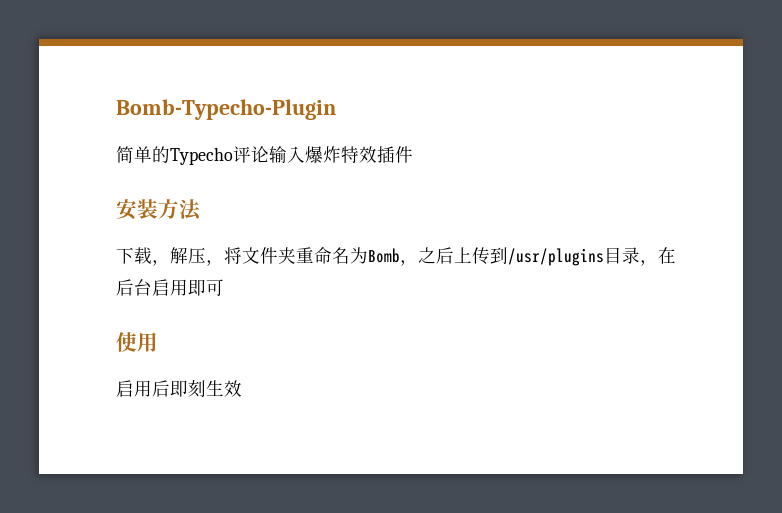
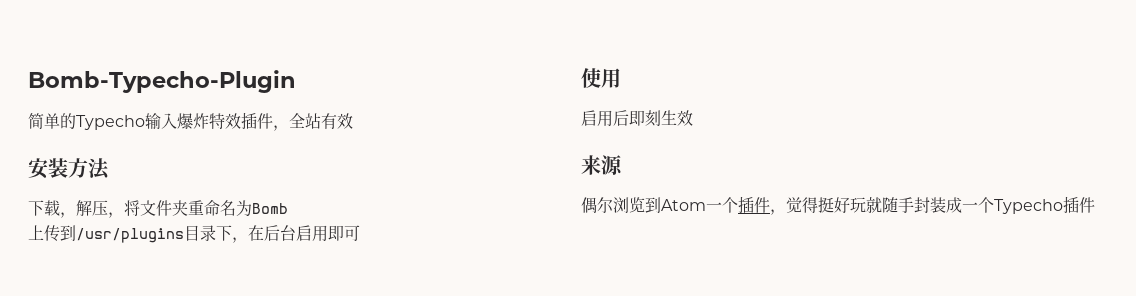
- 简单的Typecho评论输入爆炸特效插件
+ 简单的Typecho输入爆炸特效插件，全站有效
- 下载，解压，将文件夹重命名为Bomb，之后上传到/usr/plugins目录，在后台启用即可
+ 下载，解压，将文件夹重命名为Bomb
+ 上传到/usr/plugins目录下，在后台启用即可
+ 来源
+ 偶尔浏览到Atom一个插件，觉得挺好玩就随手封装成一个Typecho插件

